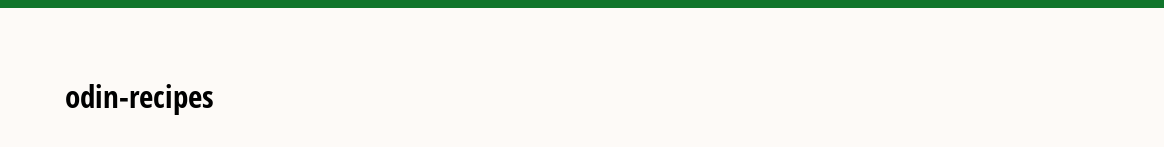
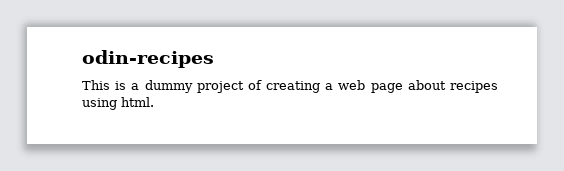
+ This is a dummy project of creating a web page about recipes using html.

